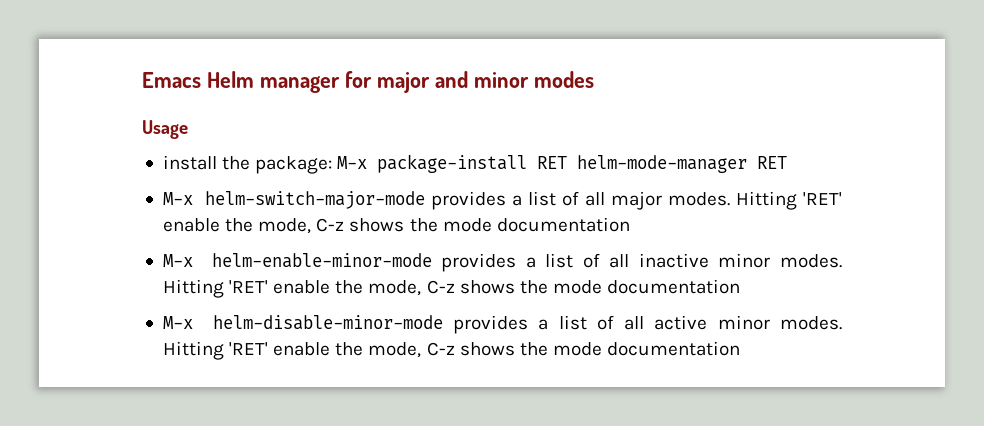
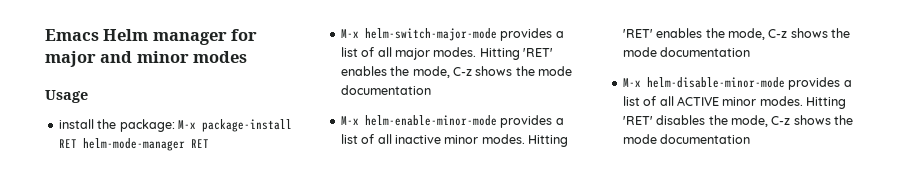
- M-x helm-switch-major-mode provides a list of all major modes. Hitting 'RET' enable the mode, C-z shows the mode documentation
+ M-x helm-switch-major-mode provides a list of all major modes. Hitting 'RET' enables the mode, C-z shows the mode documentation
- M-x helm-enable-minor-mode provides a list of all inactive minor modes. Hitting 'RET' enable the mode, C-z shows the mode documentation
+ M-x helm-enable-minor-mode provides a list of all inactive minor modes. Hitting 'RET' enables the mode, C-z shows the mode documentation
- M-x helm-disable-minor-mode provides a list of all active minor modes. Hitting 'RET' enable the mode, C-z shows the mode documentation
+ M-x helm-disable-minor-mode provides a list of all ACTIVE minor modes. Hitting 'RET' disables the mode, C-z shows the mode documentation

